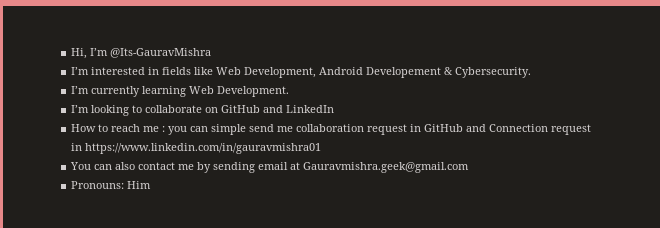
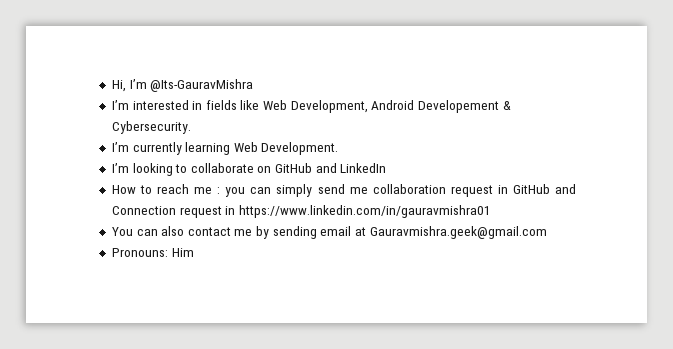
- How to reach me : you can simple send me collaboration request in GitHub and Connection request in https://www.linkedin.com/in/gauravmishra01
+ How to reach me : you can simply send me collaboration request in GitHub and Connection request in https://www.linkedin.com/in/gauravmishra01

